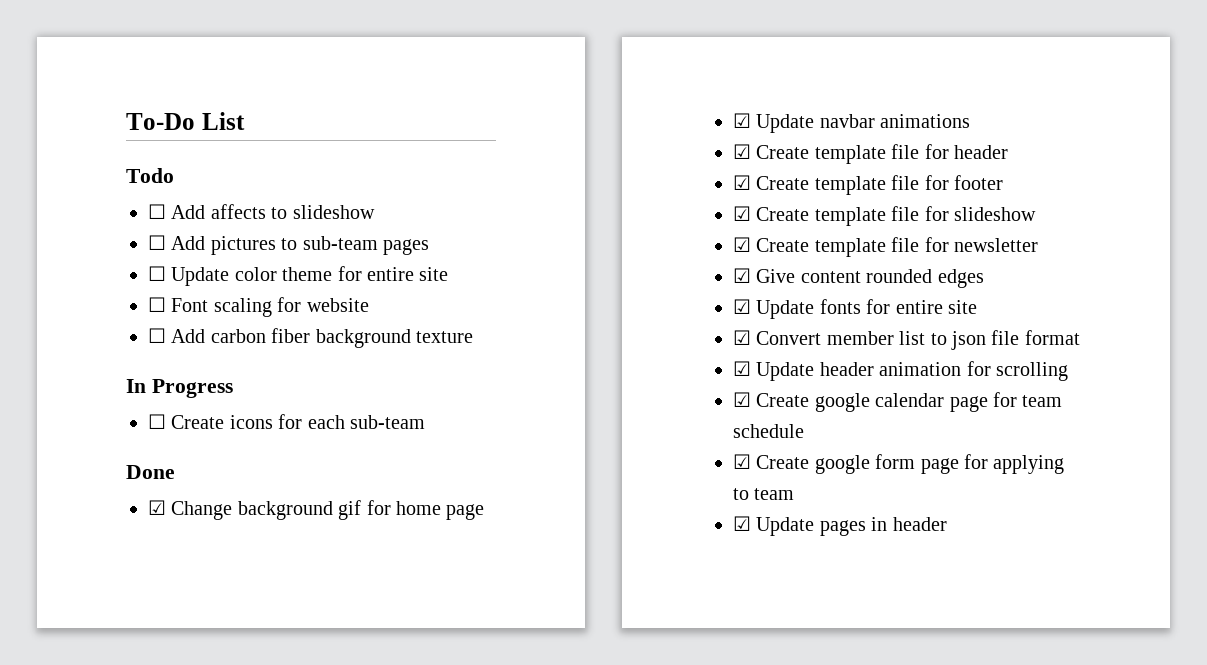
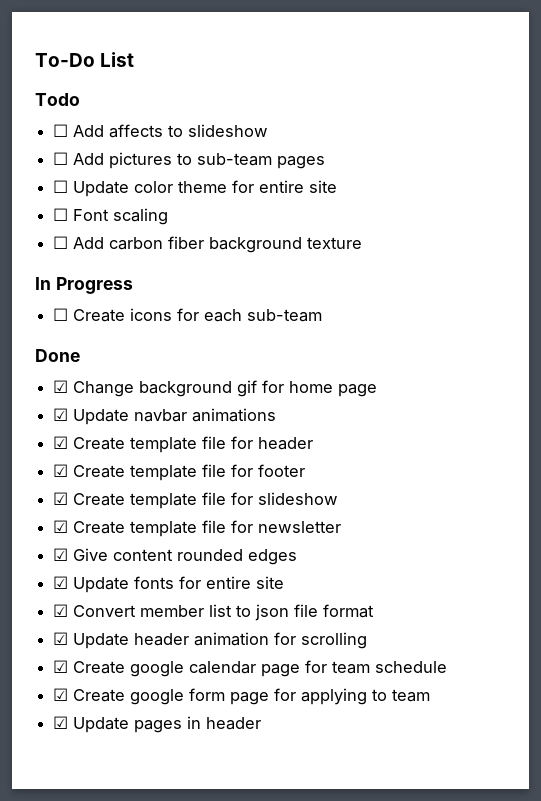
- ☐ Font scaling for website
+ ☐ Font scaling

